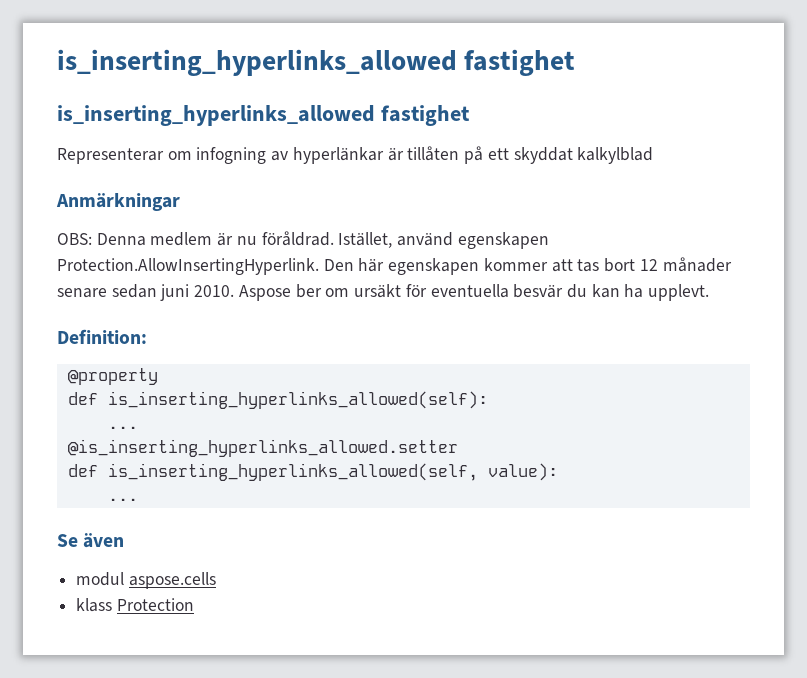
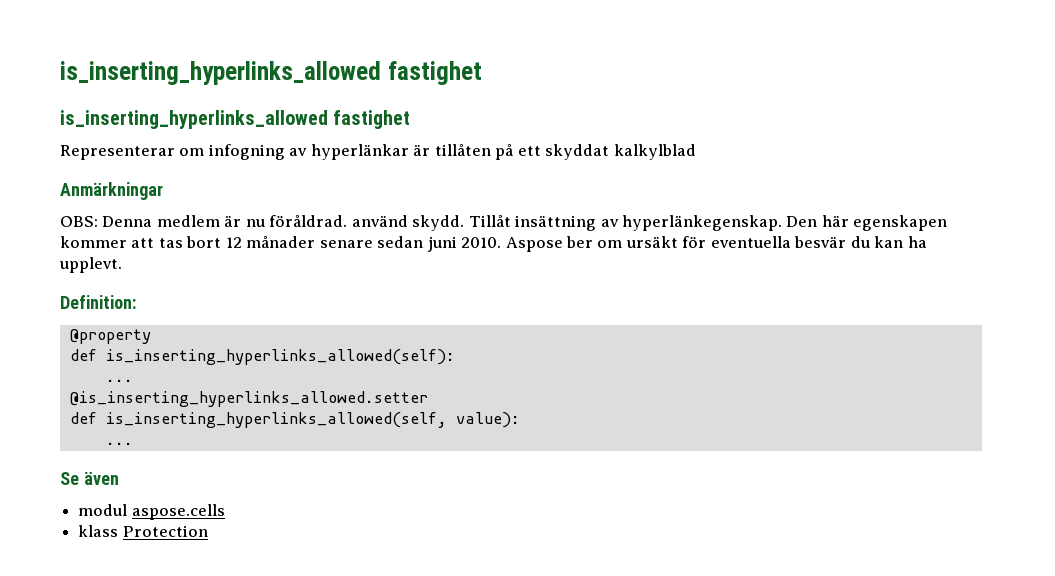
- OBS: Denna medlem är nu föråldrad. Istället, använd egenskapen Protection.AllowInsertingHyperlink. Den här egenskapen kommer att tas bort 12 månader senare sedan juni 2010.
+ OBS: Denna medlem är nu föråldrad. använd skydd. Tillåt insättning av hyperlänkegenskap. Den här egenskapen kommer att tas bort 12 månader senare sedan juni 2010.

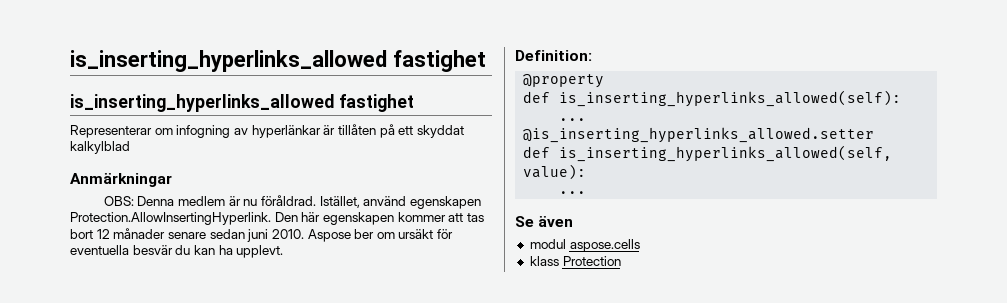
- OBS: Denna medlem är nu föråldrad. använd skydd. Tillåt insättning av hyperlänkegenskap. Den här egenskapen kommer att tas bort 12 månader senare sedan juni 2010.
+ OBS: Denna medlem är nu föråldrad. Istället, använd egenskapen Protection.AllowInsertingHyperlink. Den här egenskapen kommer att tas bort 12 månader senare sedan juni 2010.

